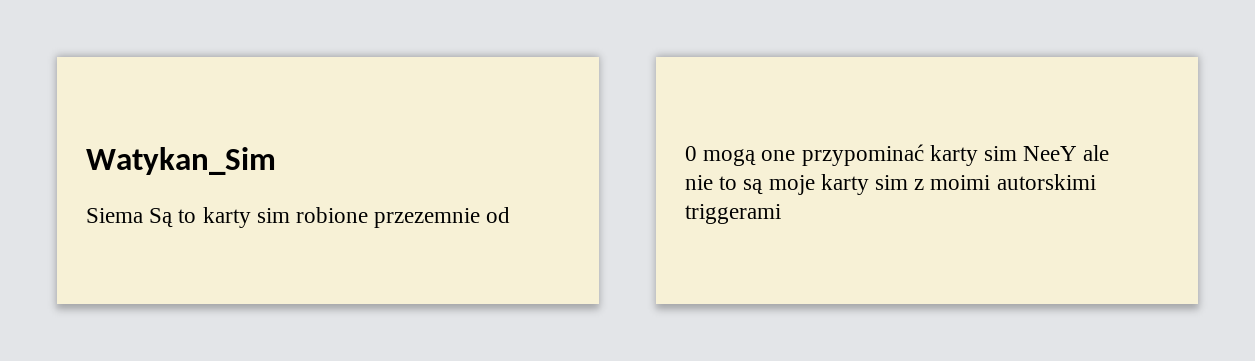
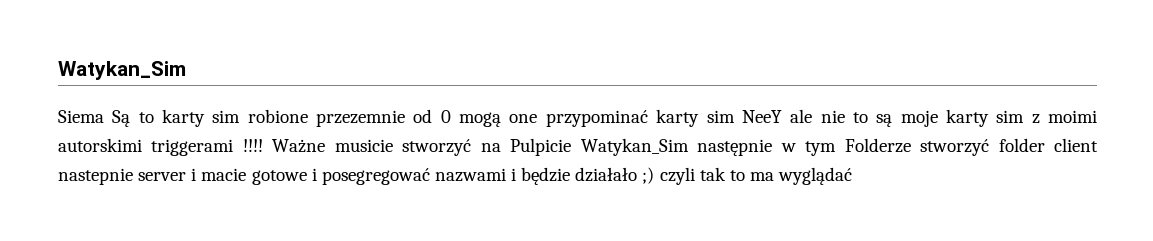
- Siema Są to karty sim robione przezemnie od 0 mogą one przypominać karty sim NeeY ale nie to są moje karty sim z moimi autorskimi triggerami
+ Siema Są to karty sim robione przezemnie od 0 mogą one przypominać karty sim NeeY ale nie to są moje karty sim z moimi autorskimi triggerami !!!! Ważne musicie stworzyć na Pulpicie Watykan_Sim następnie w tym Folderze stworzyć folder client nastepnie server i macie gotowe i posegregować nazwami i będzie działało ;) czyli tak to ma wyglądać

